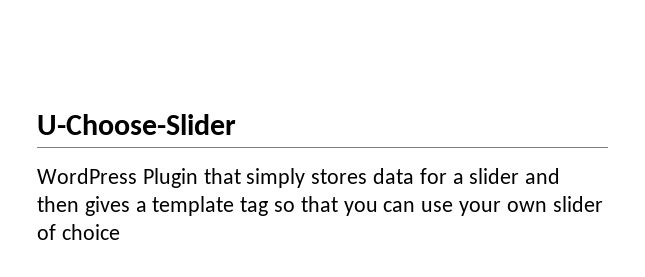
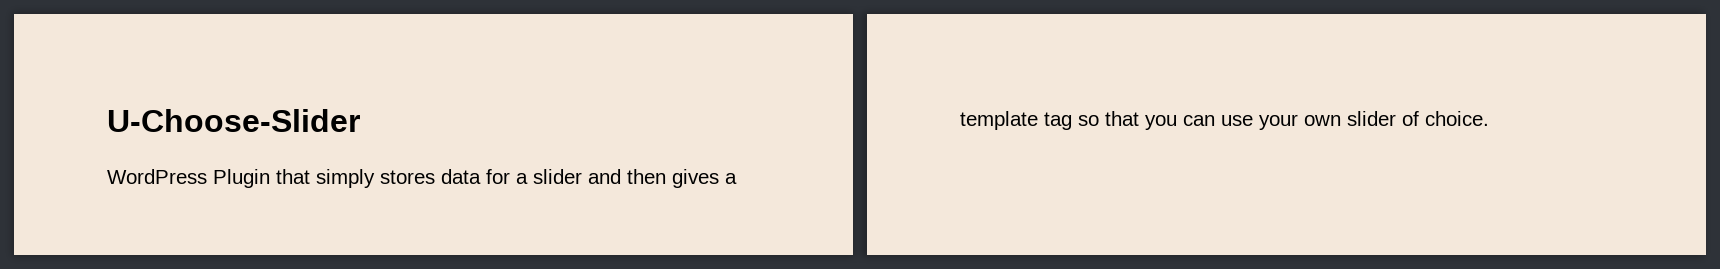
- WordPress Plugin that simply stores data for a slider and then gives a template tag so that you can use your own slider of choice
+ WordPress Plugin that simply stores data for a slider and then gives a template tag so that you can use your own slider of choice.

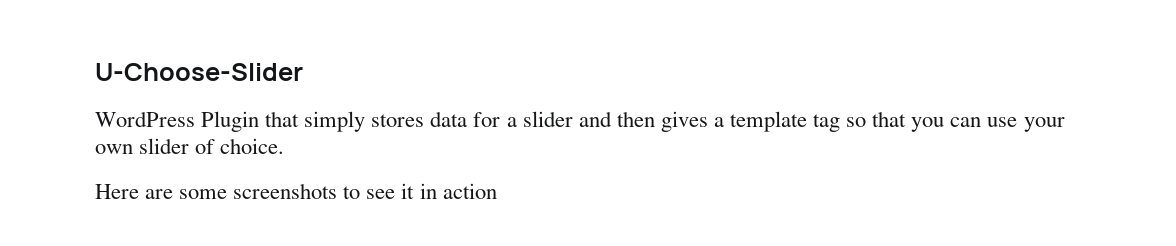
+ Here are some screenshots to see it in action

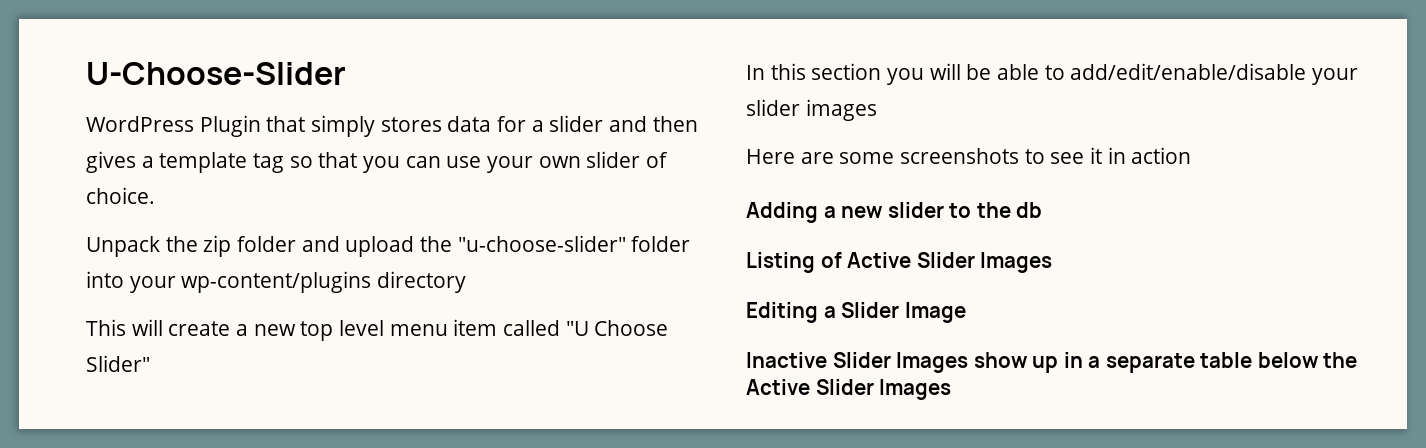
+ Unpack the zip folder and upload the "u-choose-slider" folder into your wp-content/plugins directory
+ This will create a new top level menu item called "U Choose Slider"
+ In this section you will be able to add/edit/enable/disable your slider images
+ Adding a new slider to the db
+ Listing of Active Slider Images
+ Editing a Slider Image
+ Inactive Slider Images show up in a separate table below the Active Slider Images

